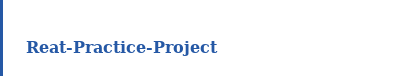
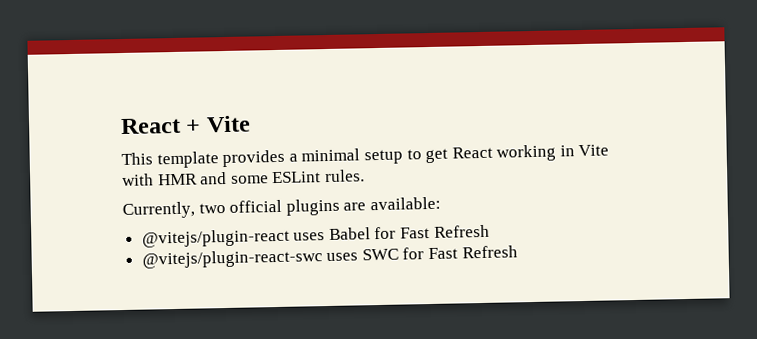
- Reat-Practice-Project
+ React + Vite
+ This template provides a minimal setup to get React working in Vite with HMR and some ESLint rules.
+ Currently, two official plugins are available:
+ @vitejs/plugin-react uses Babel for Fast Refresh
+ @vitejs/plugin-react-swc uses SWC for Fast Refresh

